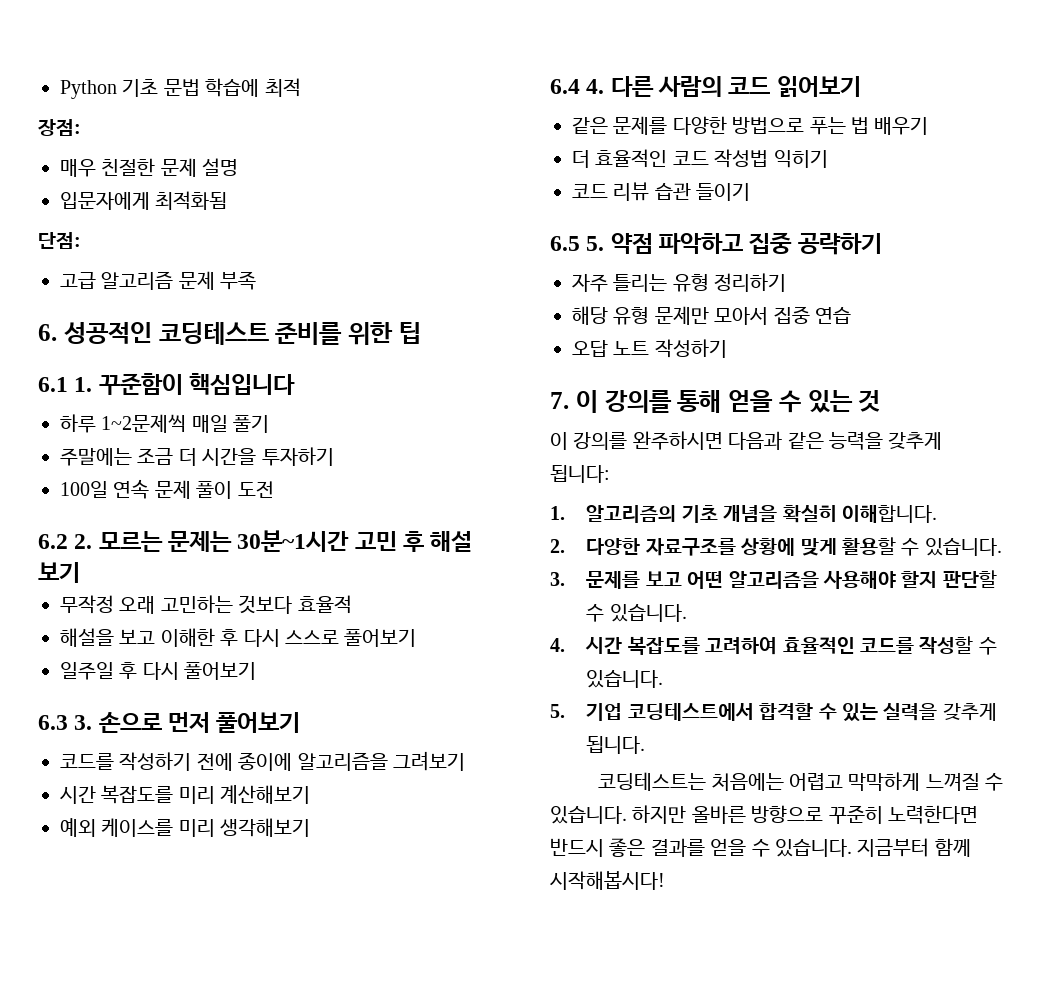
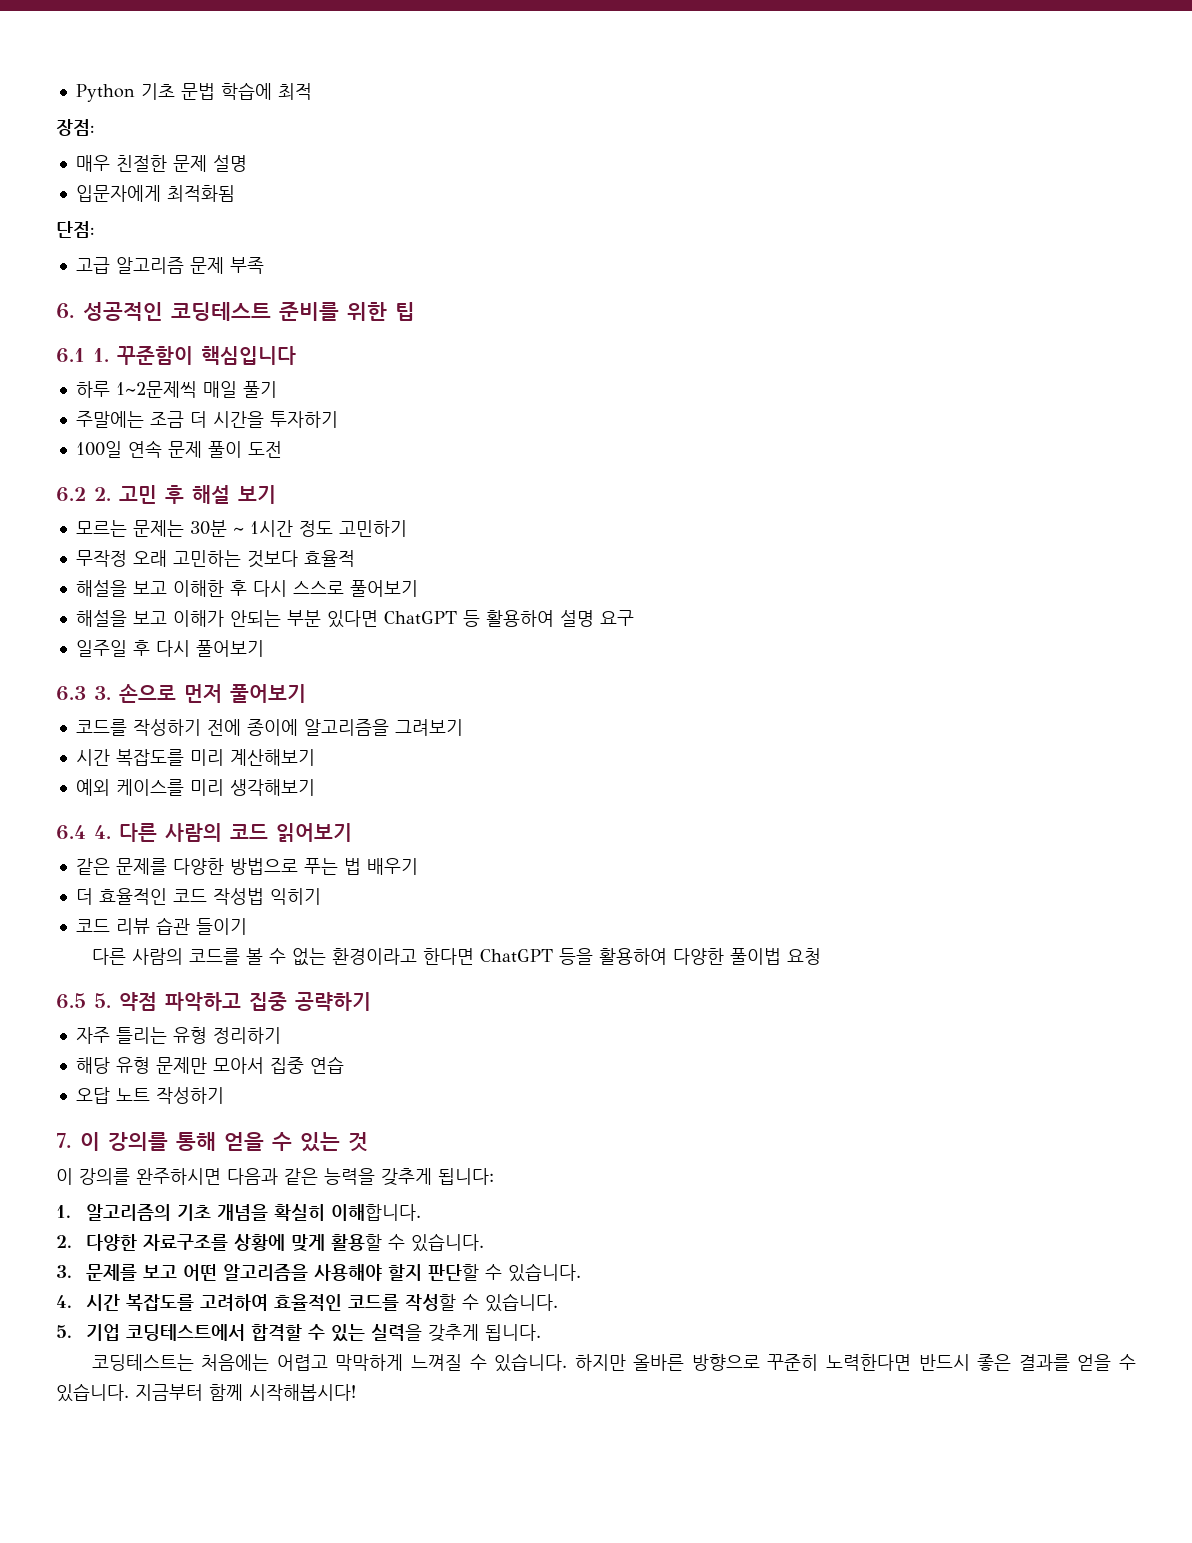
- 6.2 2. 모르는 문제는 30분~1시간 고민 후 해설 보기
+ 6.2 2. 고민 후 해설 보기
+ 모르는 문제는 30분 ~ 1시간 정도 고민하기
+ 해설을 보고 이해가 안되는 부분 있다면 ChatGPT 등 활용하여 설명 요구
+ 다른 사람의 코드를 볼 수 없는 환경이라고 한다면 ChatGPT 등을 활용하여 다양한 풀이법 요청

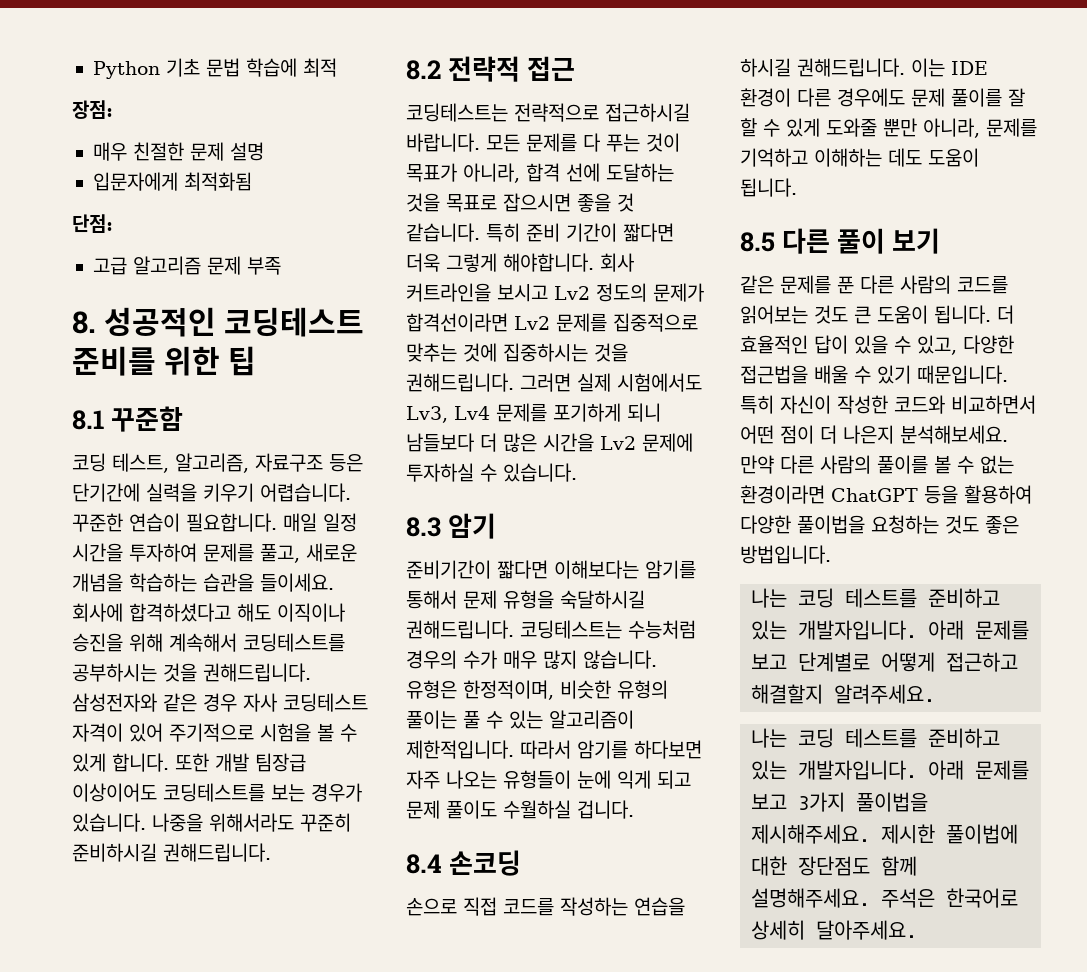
- 6. 성공적인 코딩테스트 준비를 위한 팁
+ 8. 성공적인 코딩테스트 준비를 위한 팁
- 6.1 1. 꾸준함이 핵심입니다
- 하루 1~2문제씩 매일 풀기
- 주말에는 조금 더 시간을 투자하기
- 100일 연속 문제 풀이 도전
- 6.2 2. 고민 후 해설 보기
- 모르는 문제는 30분 ~ 1시간 정도 고민하기
- 무작정 오래 고민하는 것보다 효율적
- 해설을 보고 이해한 후 다시 스스로 풀어보기
- 해설을 보고 이해가 안되는 부분 있다면 ChatGPT 등 활용하여 설명 요구
- 일주일 후 다시 풀어보기
- 6.3 3. 손으로 먼저 풀어보기
- 코드를 작성하기 전에 종이에 알고리즘을 그려보기
- 시간 복잡도를 미리 계산해보기
- 예외 케이스를 미리 생각해보기
- 6.4 4. 다른 사람의 코드 읽어보기
- 같은 문제를 다양한 방법으로 푸는 법 배우기
- 더 효율적인 코드 작성법 익히기
- 코드 리뷰 습관 들이기
- 다른 사람의 코드를 볼 수 없는 환경이라고 한다면 ChatGPT 등을 활용하여 다양한 풀이법 요청
- 6.5 5. 약점 파악하고 집중 공략하기
- 자주 틀리는 유형 정리하기
- 해당 유형 문제만 모아서 집중 연습
- 오답 노트 작성하기
- 7. 이 강의를 통해 얻을 수 있는 것
- 이 강의를 완주하시면 다음과 같은 능력을 갖추게 됩니다:
- 1. 알고리즘의 기초 개념을 확실히 이해합니다.
- 2. 다양한 자료구조를 상황에 맞게 활용할 수 있습니다.
- 3. 문제를 보고 어떤 알고리즘을 사용해야 할지 판단할 수 있습니다.
- 4. 시간 복잡도를 고려하여 효율적인 코드를 작성할 수 있습니다.
- 5. 기업 코딩테스트에서 합격할 수 있는 실력을 갖추게 됩니다.
- 코딩테스트는 처음에는 어렵고 막막하게 느껴질 수 있습니다. 하지만 올바른 방향으로 꾸준히 노력한다면 반드시 좋은 결과를 얻을 수 있습니다. 지금부터 함께 시작해봅시다!
+ 8.1 꾸준함
+ 코딩 테스트, 알고리즘, 자료구조 등은 단기간에 실력을 키우기 어렵습니다. 꾸준한 연습이 필요합니다. 매일 일정 시간을 투자하여 문제를 풀고, 새로운 개념을 학습하는 습관을 들이세요. 회사에 합격하셨다고 해도 이직이나 승진을 위해 계속해서 코딩테스트를 공부하시는 것을 권해드립니다. 삼성전자와 같은 경우 자사 코딩테스트 자격이 있어 주기적으로 시험을 볼 수 있게 합니다. 또한 개발 팀장급 이상이어도 코딩테스트를 보는 경우가 있습니다. 나중을 위해서라도 꾸준히 준비하시길 권해드립니다.
+ 8.2 전략적 접근
+ 코딩테스트는 전략적으로 접근하시길 바랍니다. 모든 문제를 다 푸는 것이 목표가 아니라, 합격 선에 도달하는 것을 목표로 잡으시면 좋을 것 같습니다. 특히 준비 기간이 짧다면 더욱 그렇게 해야합니다. 회사 커트라인을 보시고 Lv2 정도의 문제가 합격선이라면 Lv2 문제를 집중적으로 맞추는 것에 집중하시는 것을 권해드립니다. 그러면 실제 시험에서도 Lv3, Lv4 문제를 포기하게 되니 남들보다 더 많은 시간을 Lv2 문제에 투자하실 수 있습니다.
+ 8.3 암기
+ 준비기간이 짧다면 이해보다는 암기를 통해서 문제 유형을 숙달하시길 권해드립니다. 코딩테스트는 수능처럼 경우의 수가 매우 많지 않습니다. 유형은 한정적이며, 비슷한 유형의 풀이는 풀 수 있는 알고리즘이 제한적입니다. 따라서 암기를 하다보면 자주 나오는 유형들이 눈에 익게 되고 문제 풀이도 수월하실 겁니다.
+ 8.4 손코딩
+ 손으로 직접 코드를 작성하는 연습을 하시길 권해드립니다. 이는 IDE 환경이 다른 경우에도 문제 풀이를 잘 할 수 있게 도와줄 뿐만 아니라, 문제를 기억하고 이해하는 데도 도움이 됩니다.
+ 8.5 다른 풀이 보기
+ 같은 문제를 푼 다른 사람의 코드를 읽어보는 것도 큰 도움이 됩니다. 더 효율적인 답이 있을 수 있고, 다양한 접근법을 배울 수 있기 때문입니다. 특히 자신이 작성한 코드와 비교하면서 어떤 점이 더 나은지 분석해보세요. 만약 다른 사람의 풀이를 볼 수 없는 환경이라면 ChatGPT 등을 활용하여 다양한 풀이법을 요청하는 것도 좋은 방법입니다.
+ 나는 코딩 테스트를 준비하고 있는 개발자입니다. 아래 문제를 보고 단계별로 어떻게 접근하고 해결할지 알려주세요.
+ 나는 코딩 테스트를 준비하고 있는 개발자입니다. 아래 문제를 보고 3가지 풀이법을 제시해주세요. 제시한 풀이법에 대한 장단점도 함께 설명해주세요. 주석은 한국어로 상세히 달아주세요.

